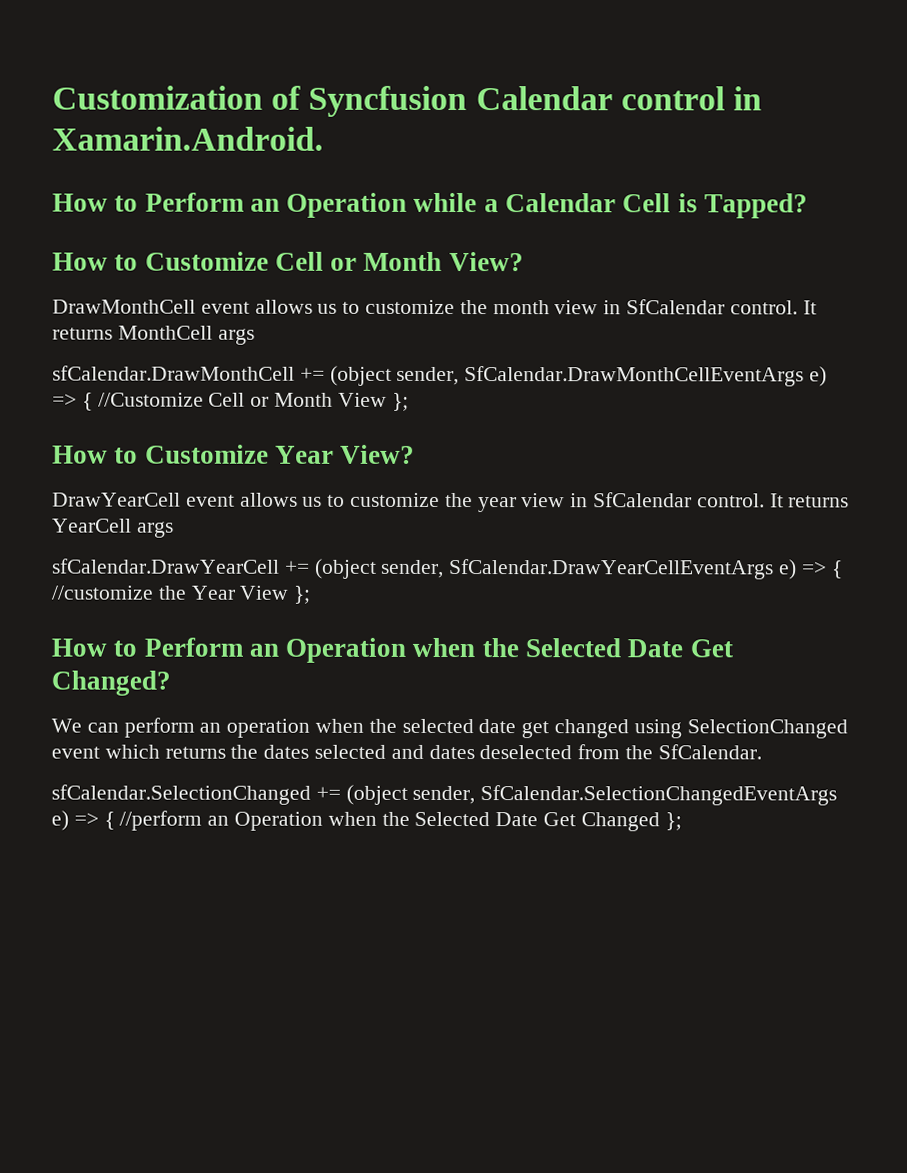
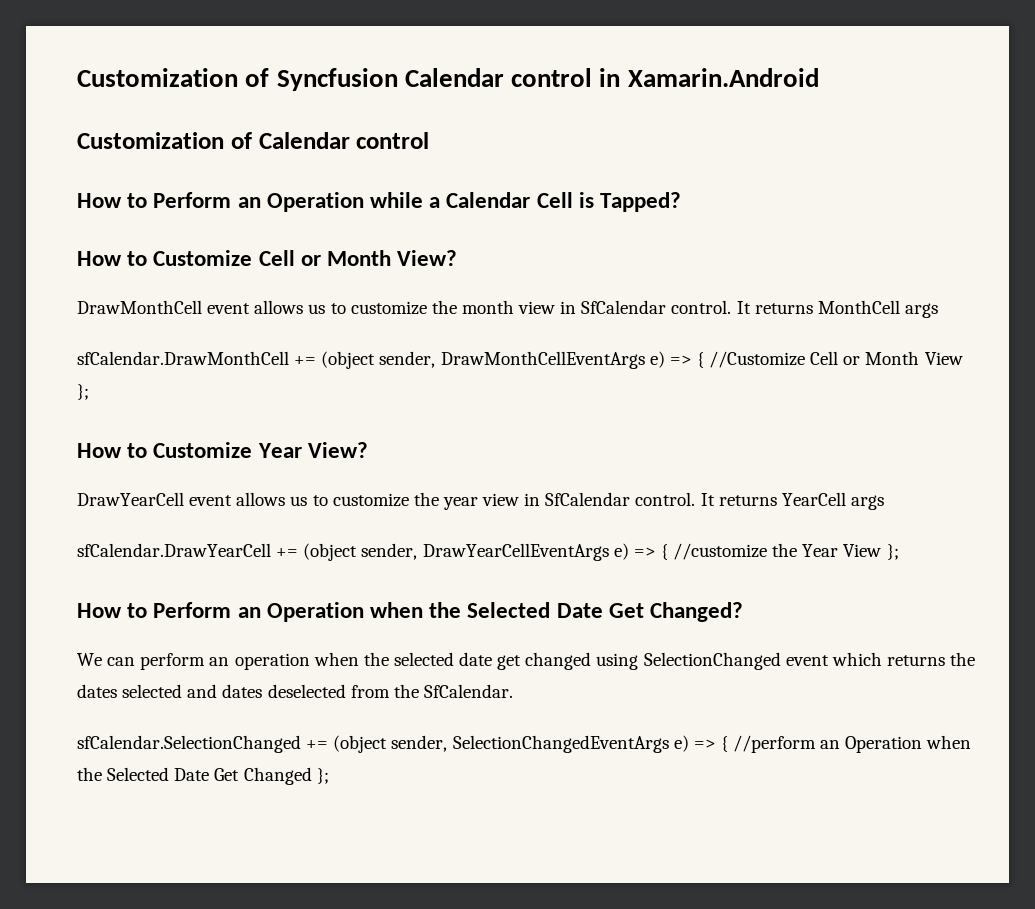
- Customization of Syncfusion Calendar control in Xamarin.Android.
+ Customization of Syncfusion Calendar control in Xamarin.Android
+ Customization of Calendar control
- sfCalendar.DrawMonthCell += (object sender, SfCalendar.DrawMonthCellEventArgs e) => { //Customize Cell or Month View };
+ sfCalendar.DrawMonthCell += (object sender, DrawMonthCellEventArgs e) => { //Customize Cell or Month View };
- sfCalendar.DrawYearCell += (object sender, SfCalendar.DrawYearCellEventArgs e) => { //customize the Year View };
+ sfCalendar.DrawYearCell += (object sender, DrawYearCellEventArgs e) => { //customize the Year View };
- sfCalendar.SelectionChanged += (object sender, SfCalendar.SelectionChangedEventArgs e) => { //perform an Operation when the Selected Date Get Changed };
+ sfCalendar.SelectionChanged += (object sender, SelectionChangedEventArgs e) => { //perform an Operation when the Selected Date Get Changed };

